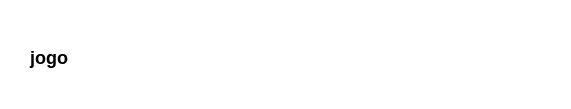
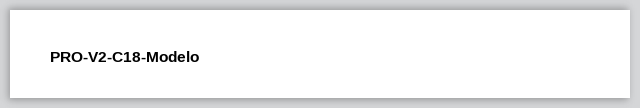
- jogo
+ PRO-V2-C18-Modelo

